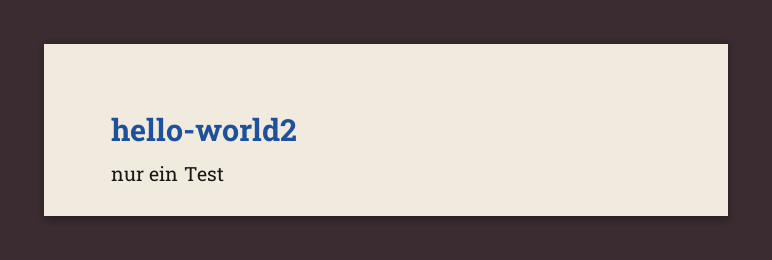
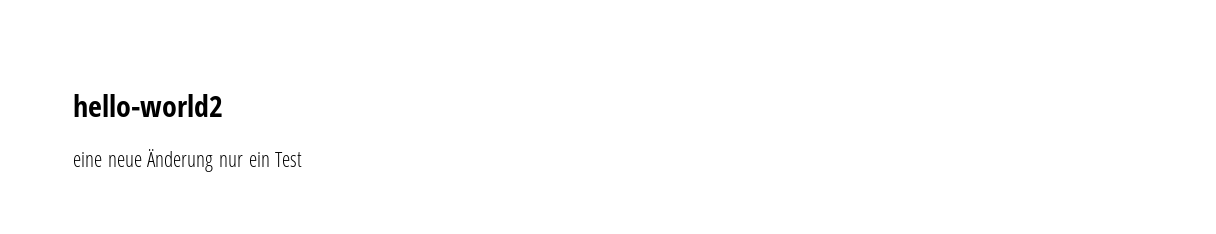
- nur ein Test
+ eine neue Änderung nur ein Test

